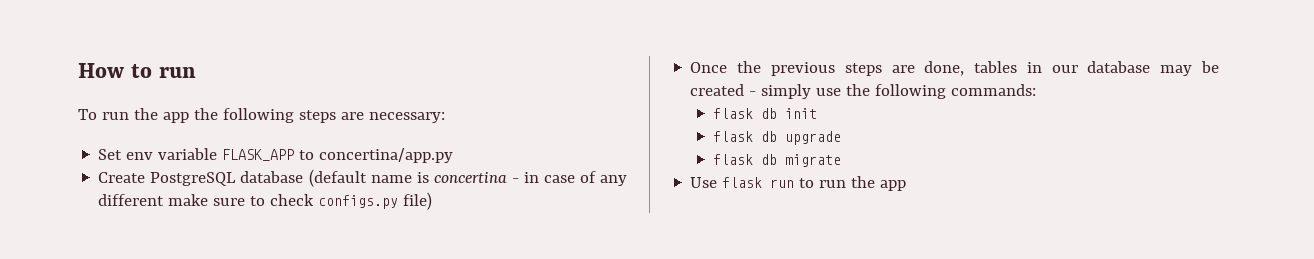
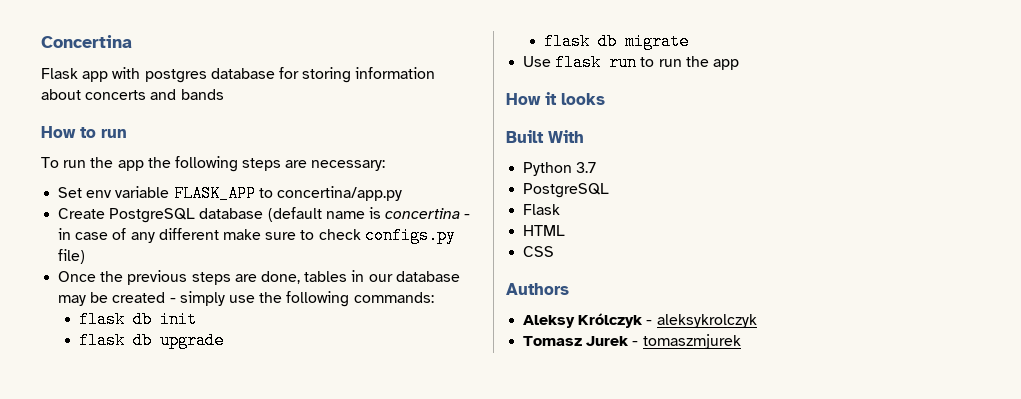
+ Concertina
+ Flask app with postgres database for storing information about concerts and bands
+ How it looks
+ Built With
+ Python 3.7
+ PostgreSQL
+ Flask
+ HTML
+ CSS
+ Authors
+ Aleksy Królczyk - aleksykrolczyk
+ Tomasz Jurek - tomaszmjurek

